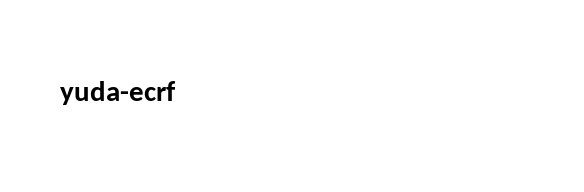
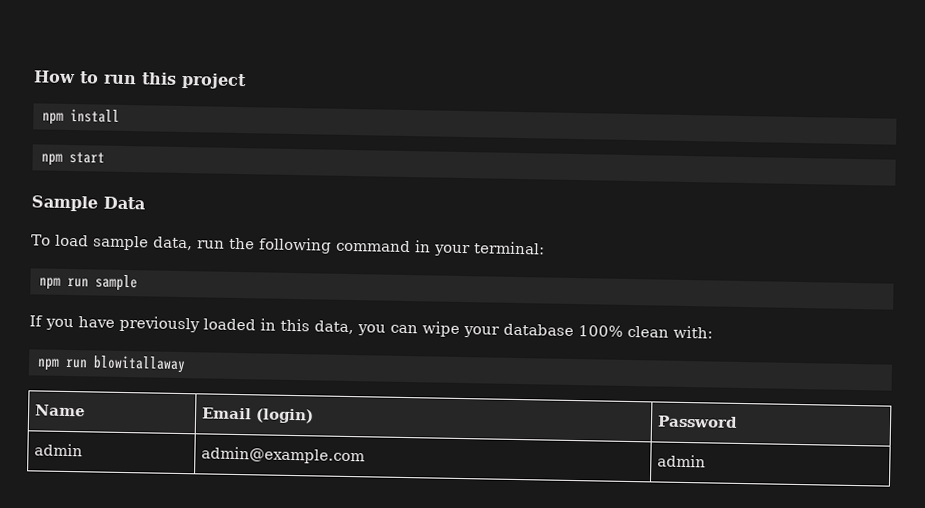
- yuda-ecrf
+ How to run this project
+ npm install
+ npm start
+ Sample Data
+ To load sample data, run the following command in your terminal:
+ npm run sample
+ If you have previously loaded in this data, you can wipe your database 100% clean with:
+ npm run blowitallaway
+ Name | Email (login) | Password
+ admin | admin@example.com | admin

